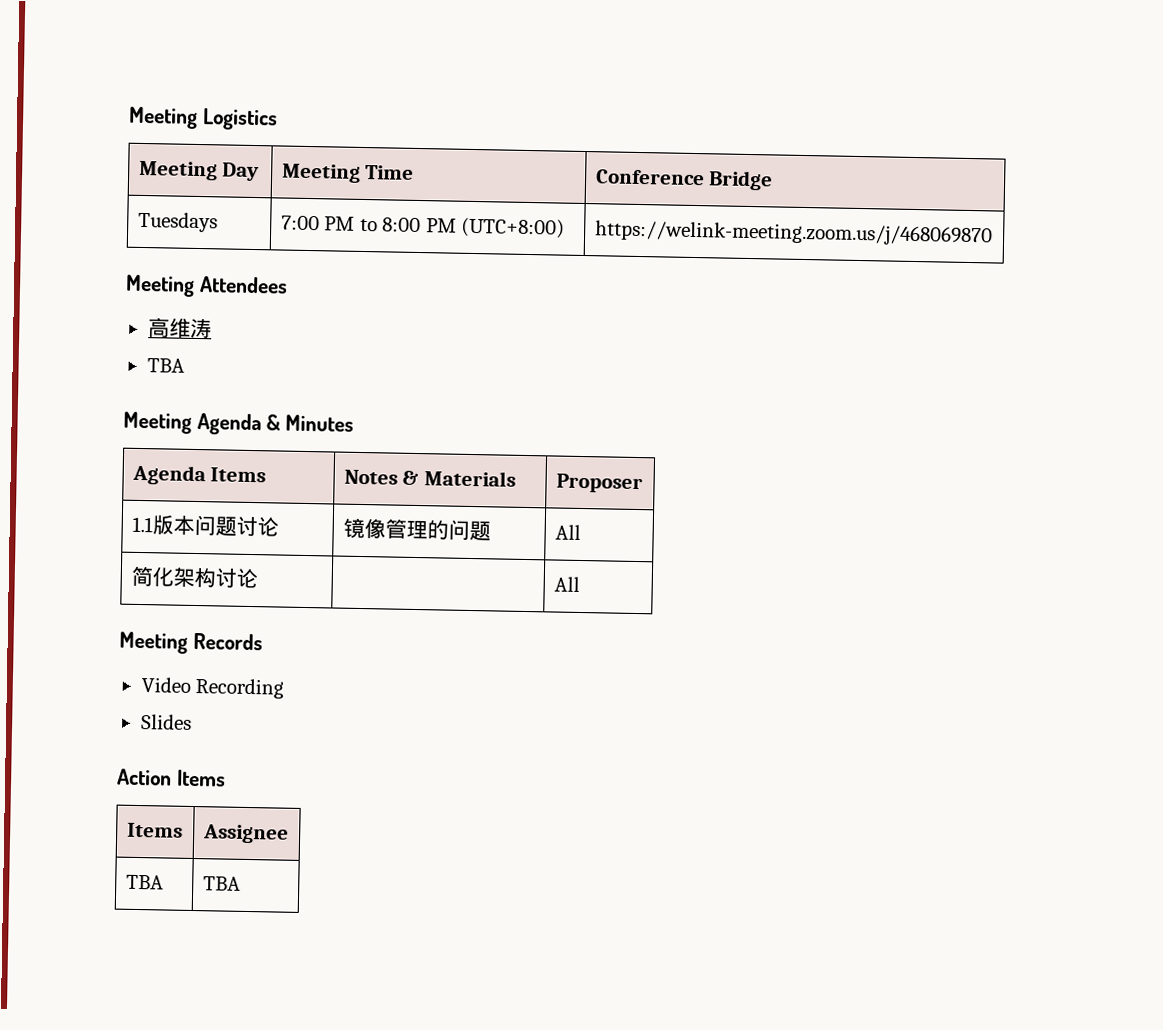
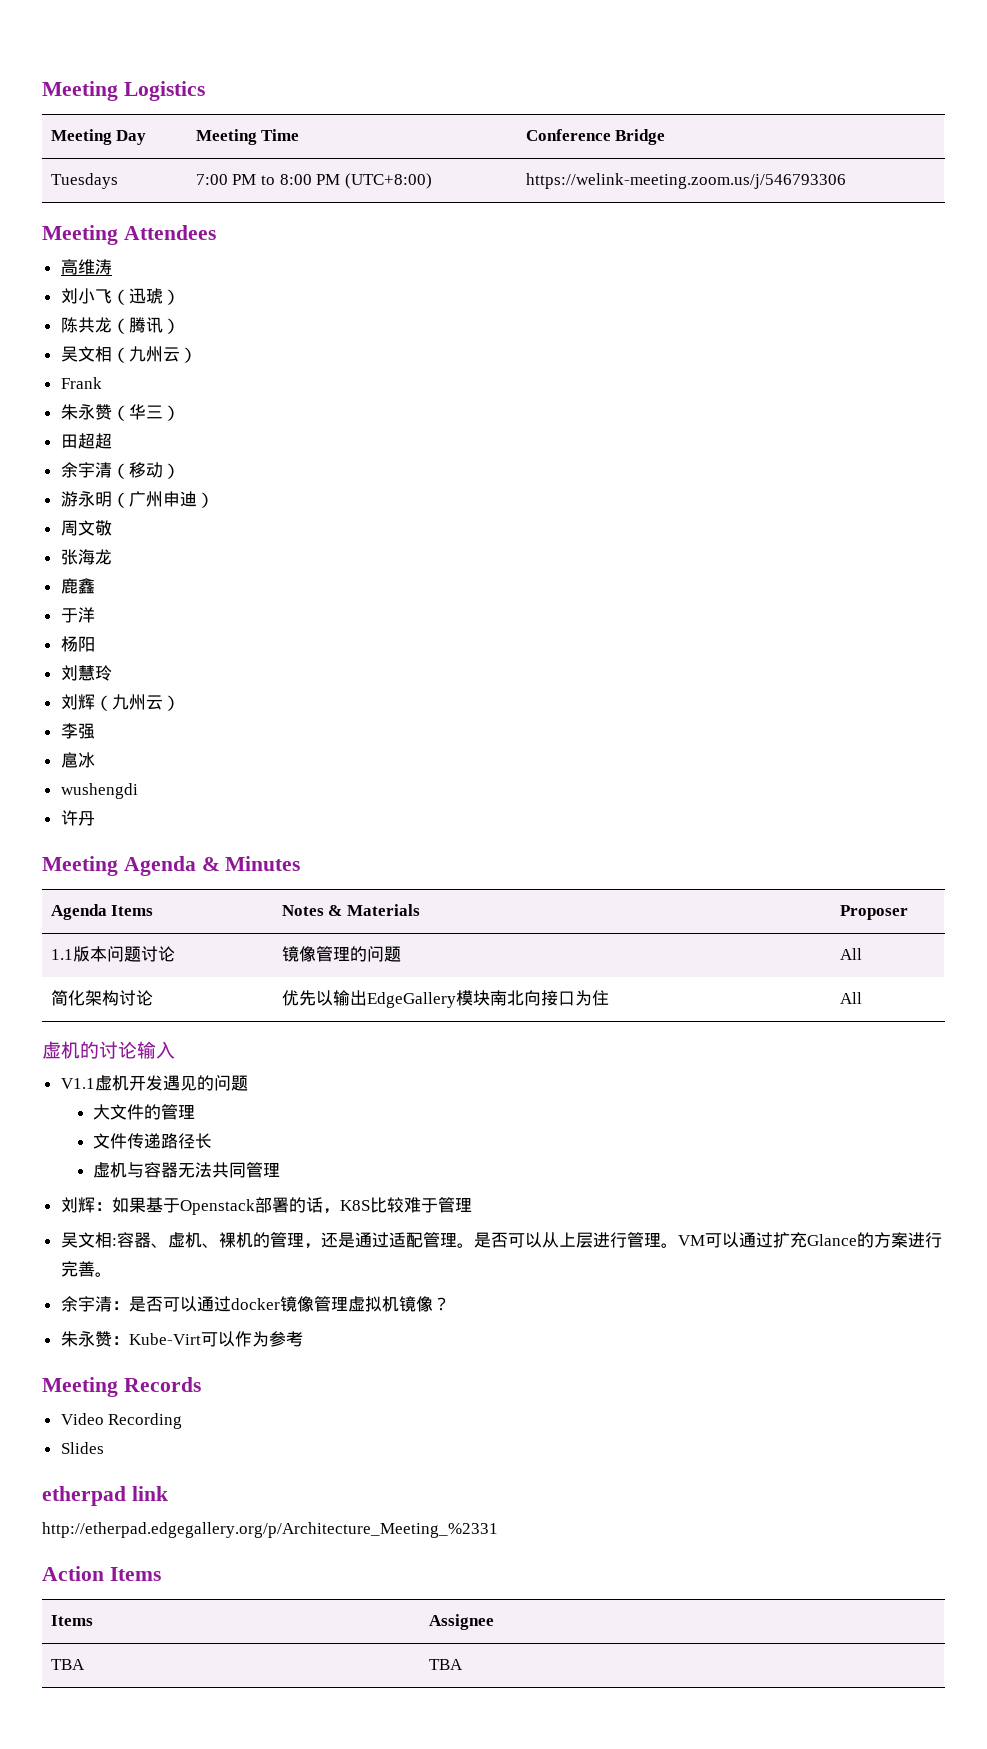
- Tuesdays | 7:00 PM to 8:00 PM (UTC+8:00) | https://welink-meeting.zoom.us/j/468069870
+ Tuesdays | 7:00 PM to 8:00 PM (UTC+8:00) | https://welink-meeting.zoom.us/j/546793306
  高维涛
- TBA
+ 刘小飞（迅琥）
+ 陈共龙（腾讯）
+ 吴文相（九州云）
+ Frank
+ 朱永赞（华三）
+ 田超超
+ 余宇清（移动）
+ 游永明（广州申迪）
+ 周文敬
+ 张海龙
+ 鹿鑫
+ 于洋
+ 杨阳
+ 刘慧玲
+ 刘辉（九州云）
+ 李强
+ 扈冰
+ wushengdi
+ 许丹
- 简化架构讨论 | | All
+ 简化架构讨论 | 优先以输出EdgeGallery模块南北向接口为住 | All
+ 虚机的讨论输入
+ V1.1虚机开发遇见的问题
+ 大文件的管理
+ 文件传递路径长
+ 虚机与容器无法共同管理
+ 刘辉：如果基于Openstack部署的话，K8S比较难于管理
+ 吴文相:容器、虚机、裸机的管理，还是通过适配管理。是否可以从上层进行管理。VM可以通过扩充Glance的方案进行完善。
+ 余宇清：是否可以通过docker镜像管理虚拟机镜像？
+ 朱永赞：Kube-Virt可以作为参考
+ etherpad link
+ http://etherpad.edgegallery.org/p/Architecture_Meeting_%2331

